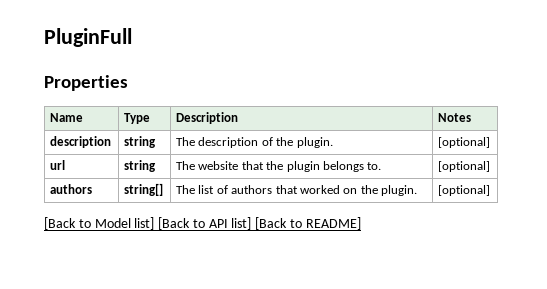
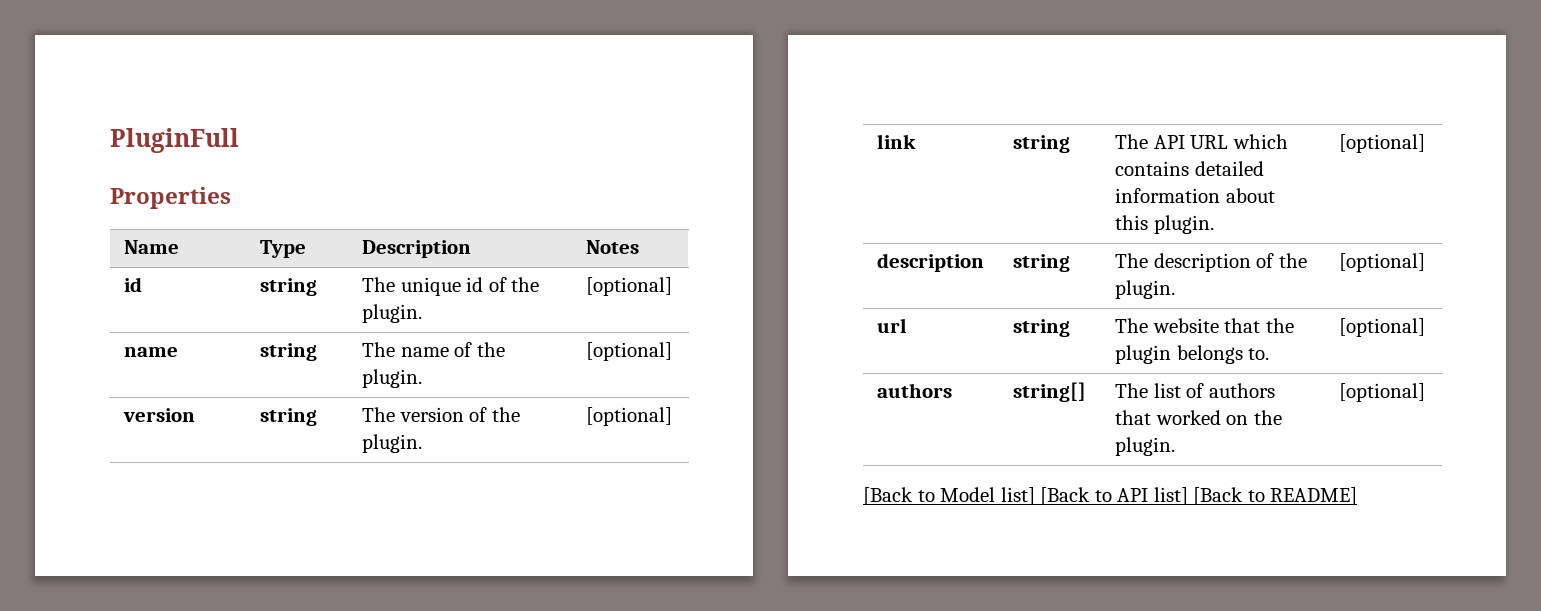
+ id | string | The unique id of the plugin. | [optional]
+ name | string | The name of the plugin. | [optional]
+ version | string | The version of the plugin. | [optional]
+ link | string | The API URL which contains detailed information about this plugin. | [optional]

